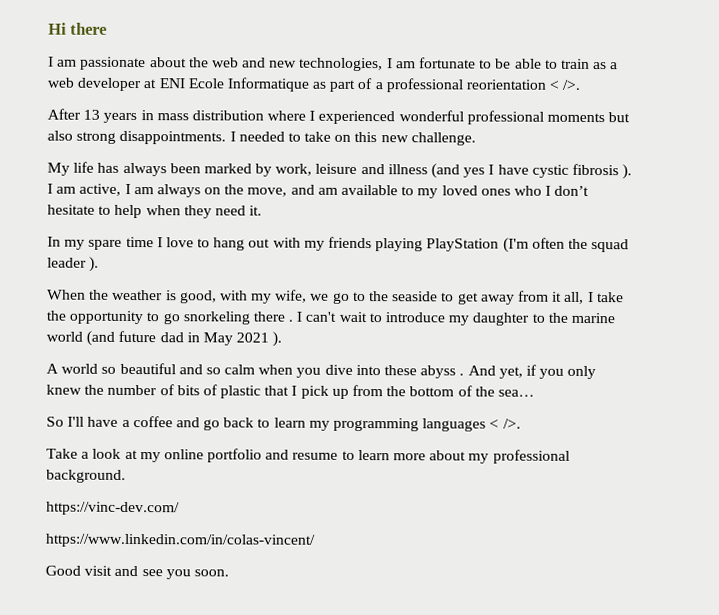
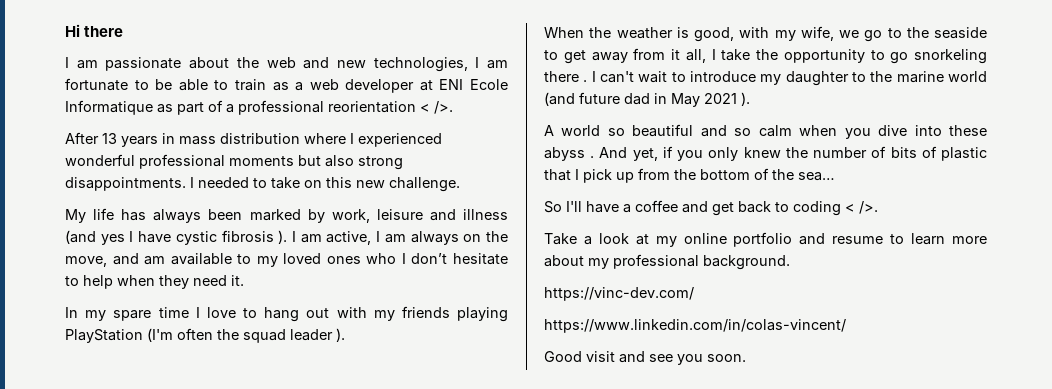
- So I'll have a coffee and go back to learn my programming languages < />.
+ So I'll have a coffee and get back to coding < />.

